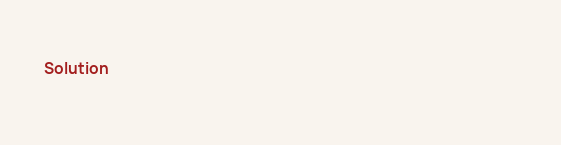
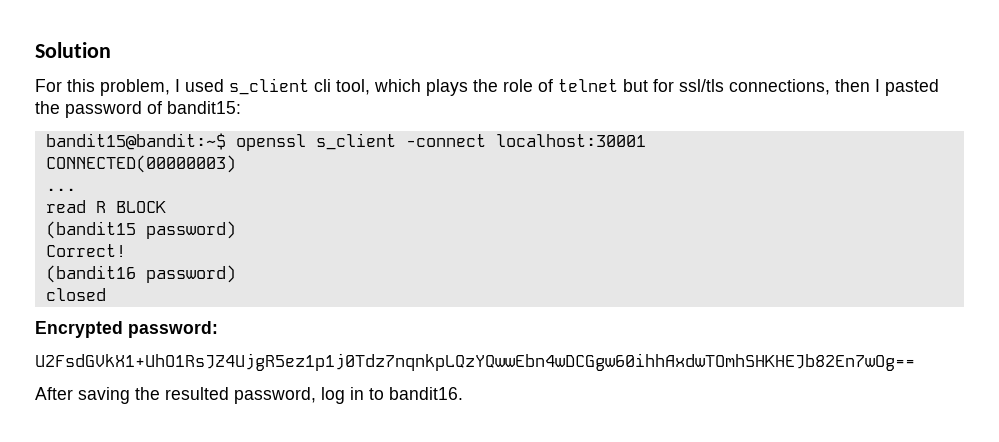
+ For this problem, I used s_client cli tool, which plays the role of telnet but for ssl/tls connections, then I pasted the password of bandit15:
+ bandit15@bandit:~$ openssl s_client -connect localhost:30001
+ CONNECTED(00000003)
+ ...
+ read R BLOCK
+ (bandit15 password)
+ Correct!
+ (bandit16 password)
+ closed
+ Encrypted password:
+ U2FsdGVkX1+UhO1RsJZ4UjgR5ez1p1j0Tdz7nqnkpLQzYQwwEbn4wDCGgw60ihhAxdwTOmhSHKHEJb82En7wOg==
+ After saving the resulted password, log in to bandit16.

